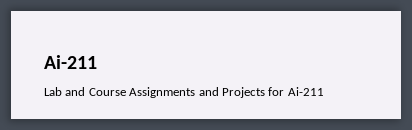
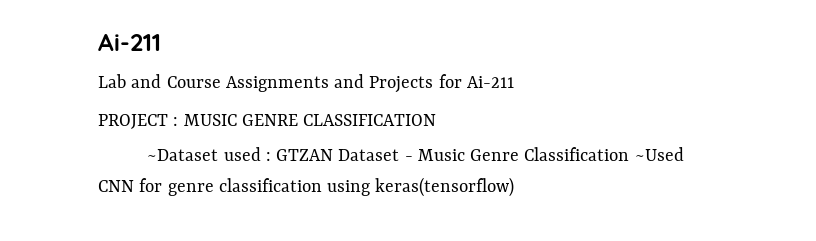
+ PROJECT : MUSIC GENRE CLASSIFICATION
+ ~Dataset used : GTZAN Dataset - Music Genre Classification ~Used CNN for genre classification using keras(tensorflow)

